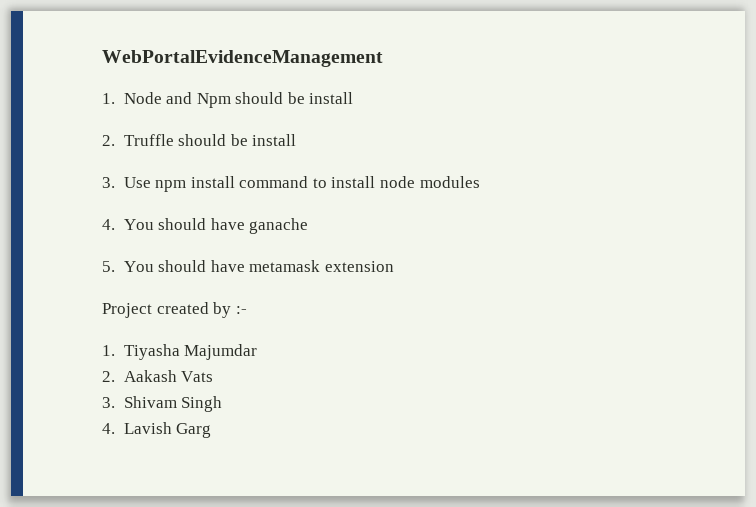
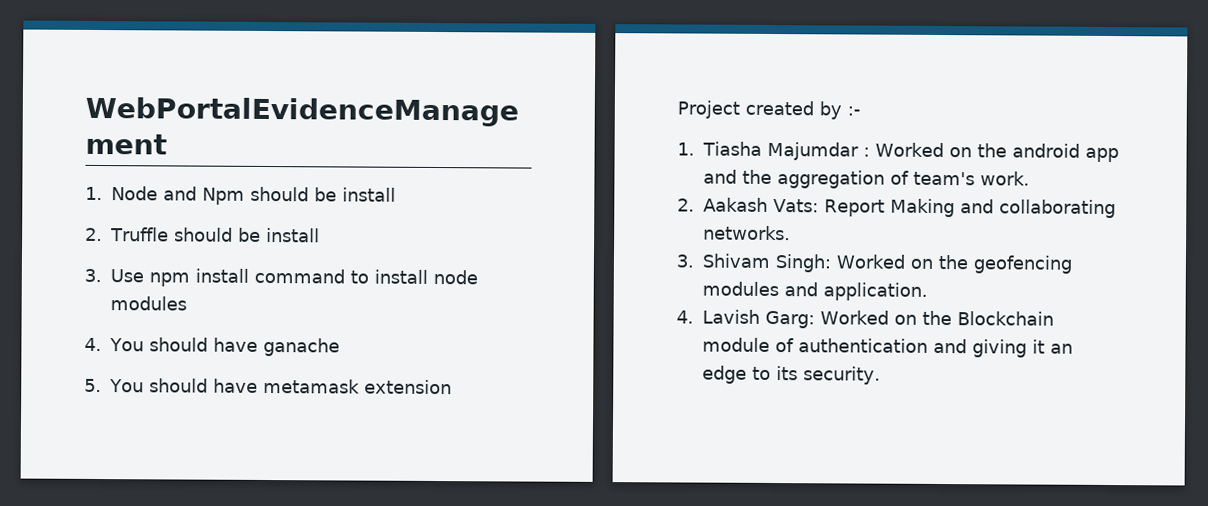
- 1. Tiyasha Majumdar
- 2. Aakash Vats
- 3. Shivam Singh
- 4. Lavish Garg
+ 1. Tiasha Majumdar : Worked on the android app and the aggregation of team's work.
+ 2. Aakash Vats: Report Making and collaborating networks.
+ 3. Shivam Singh: Worked on the geofencing modules and application.
+ 4. Lavish Garg: Worked on the Blockchain module of authentication and giving it an edge to its security.

